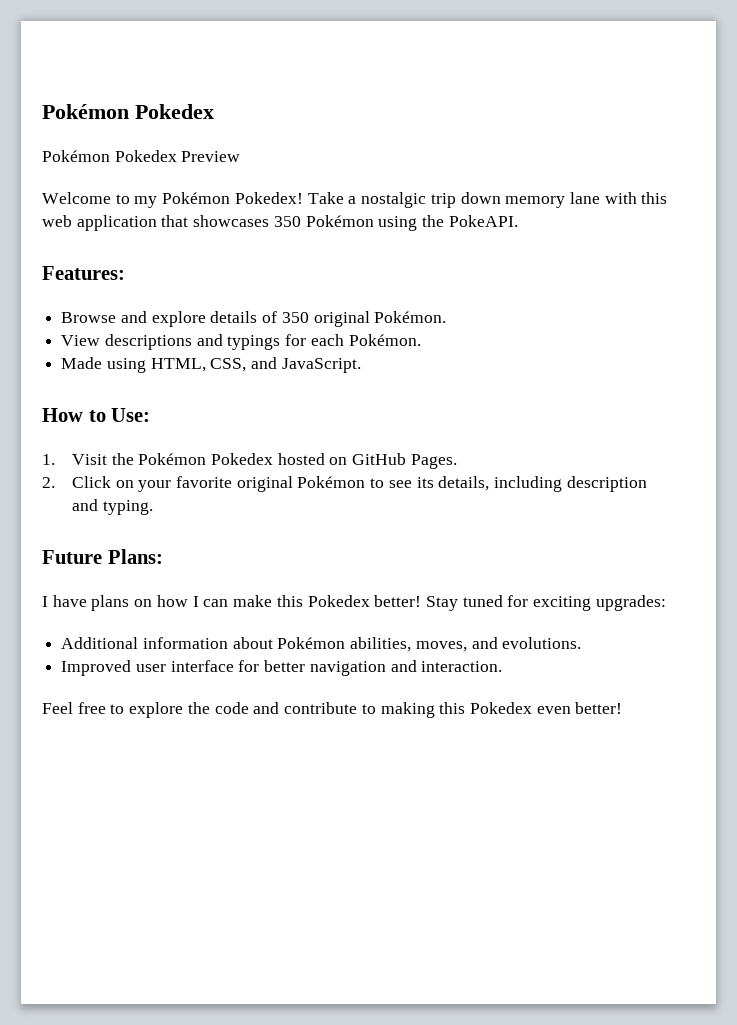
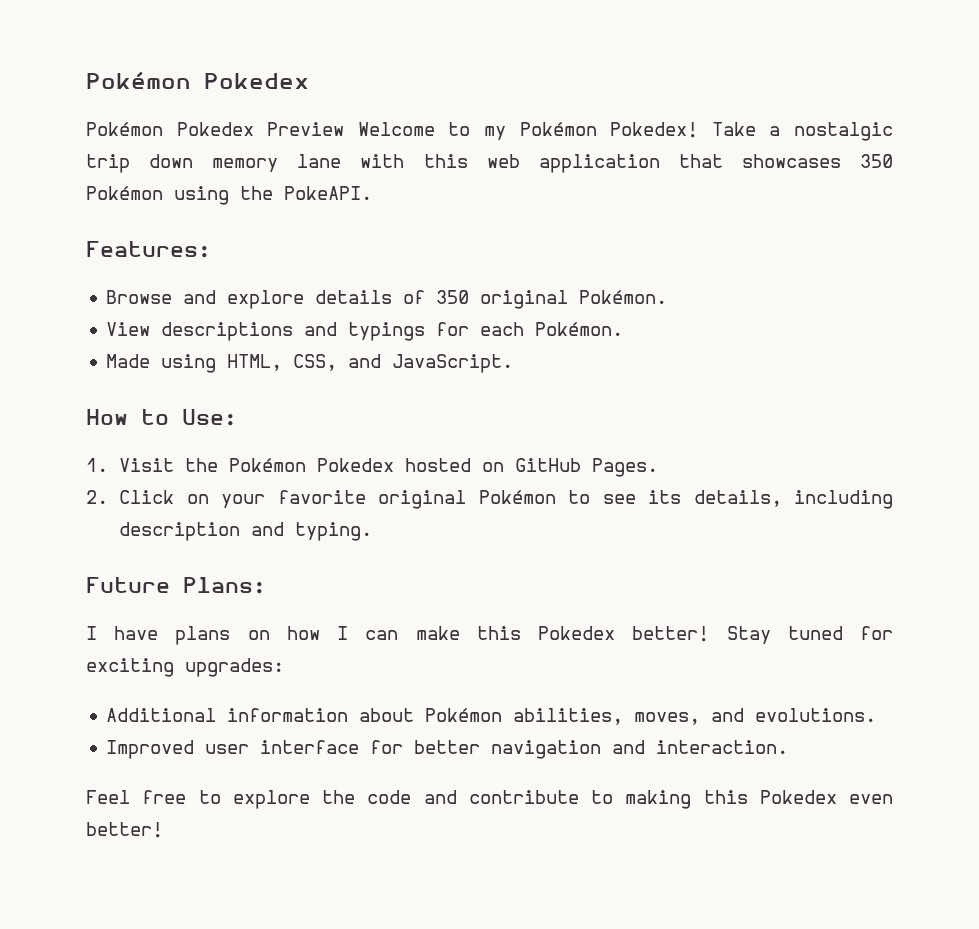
- Pokémon Pokedex Preview
- Welcome to my Pokémon Pokedex!
+ Pokémon Pokedex Preview Welcome to my Pokémon Pokedex!

